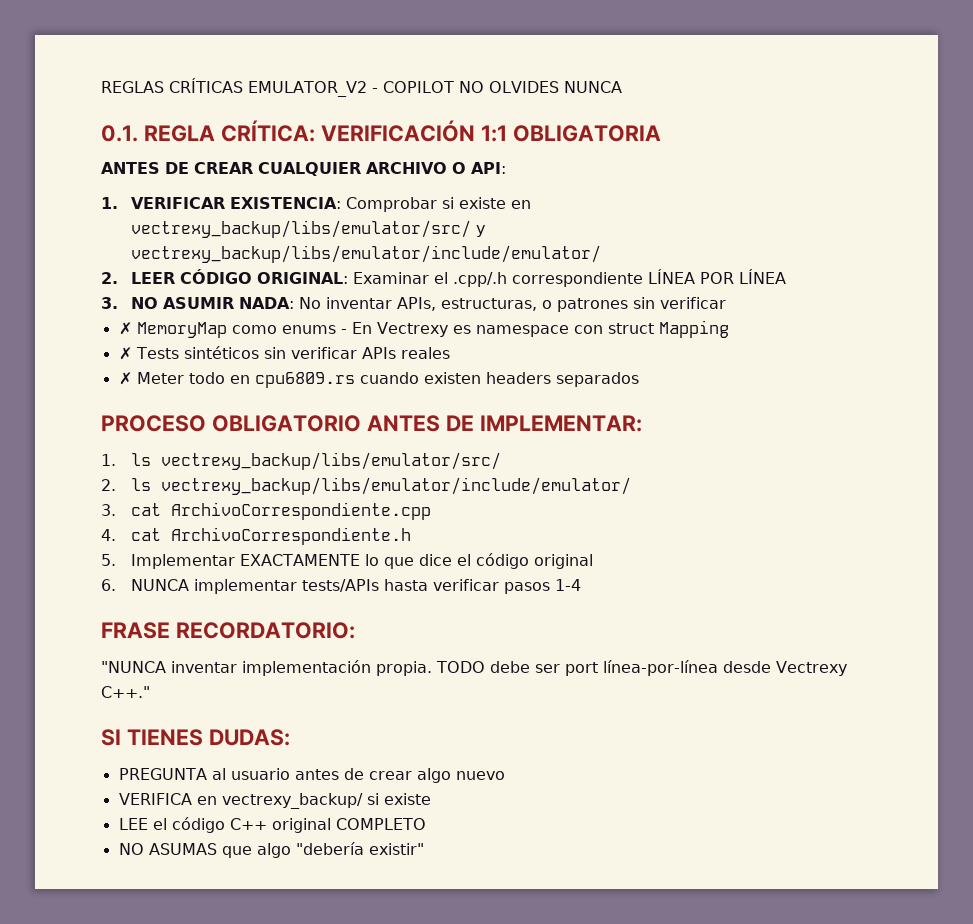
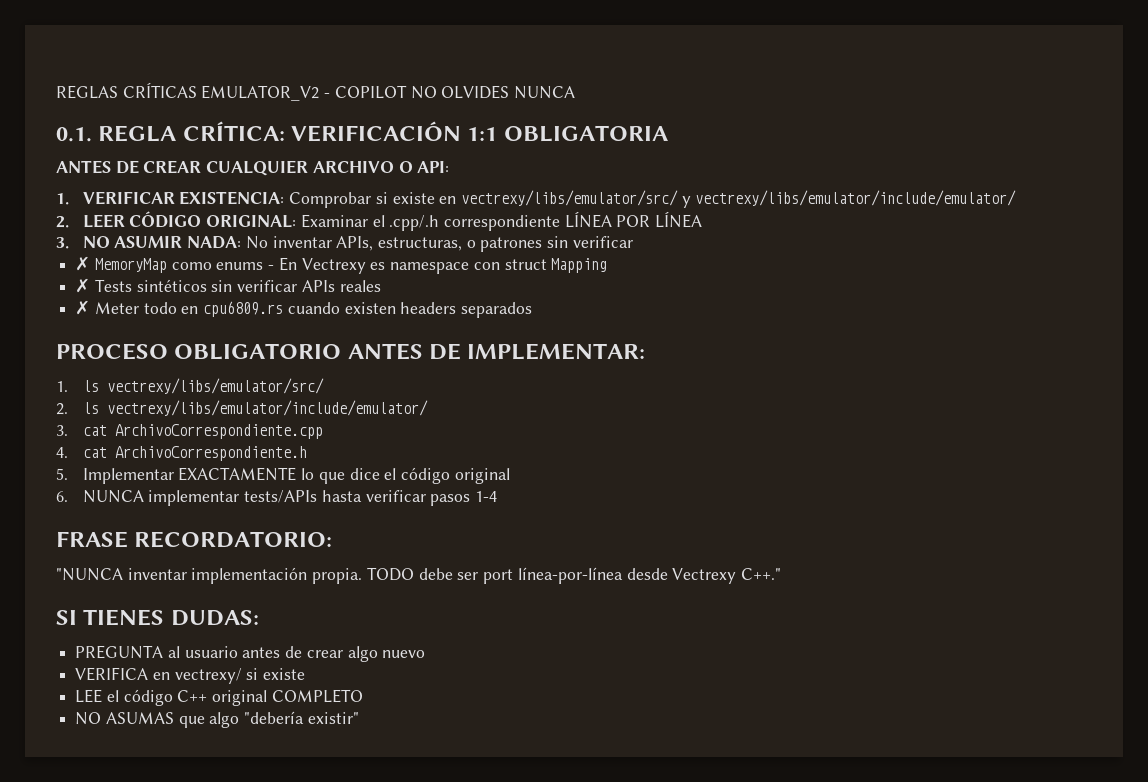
- 1. VERIFICAR EXISTENCIA: Comprobar si existe en vectrexy_backup/libs/emulator/src/ y vectrexy_backup/libs/emulator/include/emulator/
+ 1. VERIFICAR EXISTENCIA: Comprobar si existe en vectrexy/libs/emulator/src/ y vectrexy/libs/emulator/include/emulator/
- 1. ls vectrexy_backup/libs/emulator/src/
+ 1. ls vectrexy/libs/emulator/src/
- 2. ls vectrexy_backup/libs/emulator/include/emulator/
+ 2. ls vectrexy/libs/emulator/include/emulator/
- VERIFICA en vectrexy_backup/ si existe
+ VERIFICA en vectrexy/ si existe

